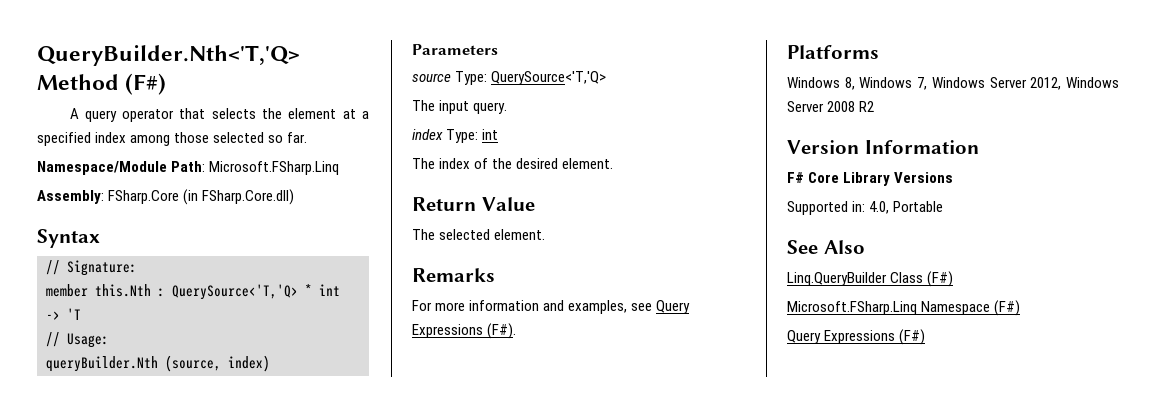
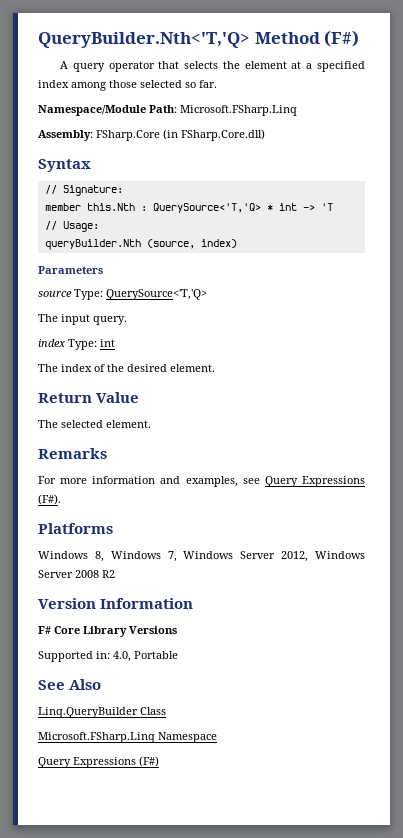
- Linq.QueryBuilder Class (F#)
+ Linq.QueryBuilder Class
- Microsoft.FSharp.Linq Namespace (F#)
+ Microsoft.FSharp.Linq Namespace

